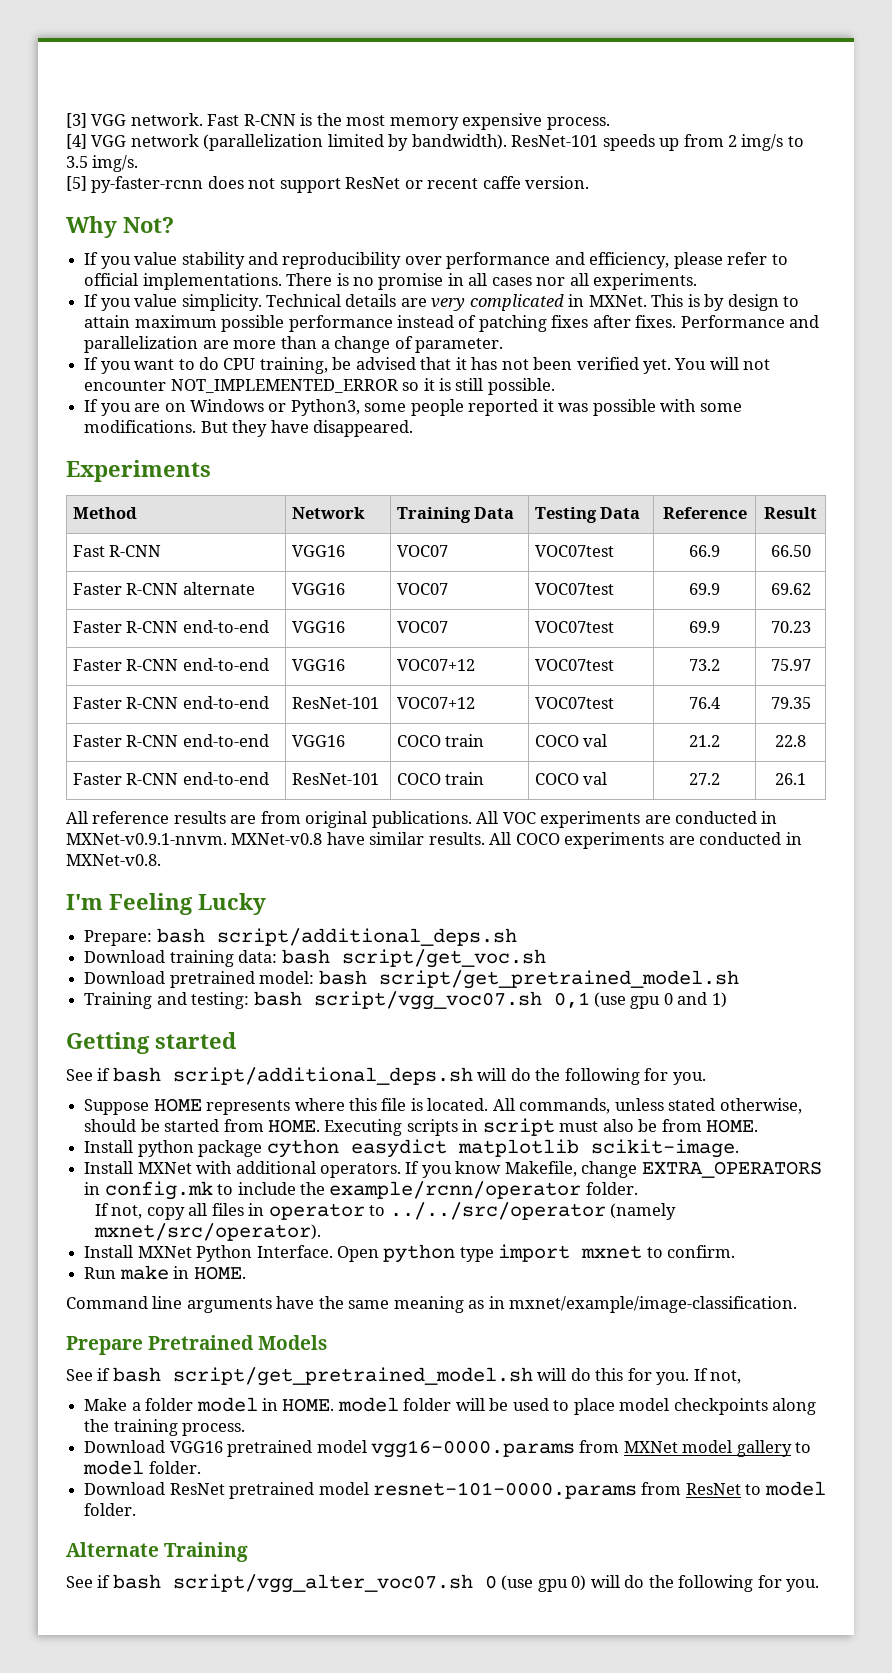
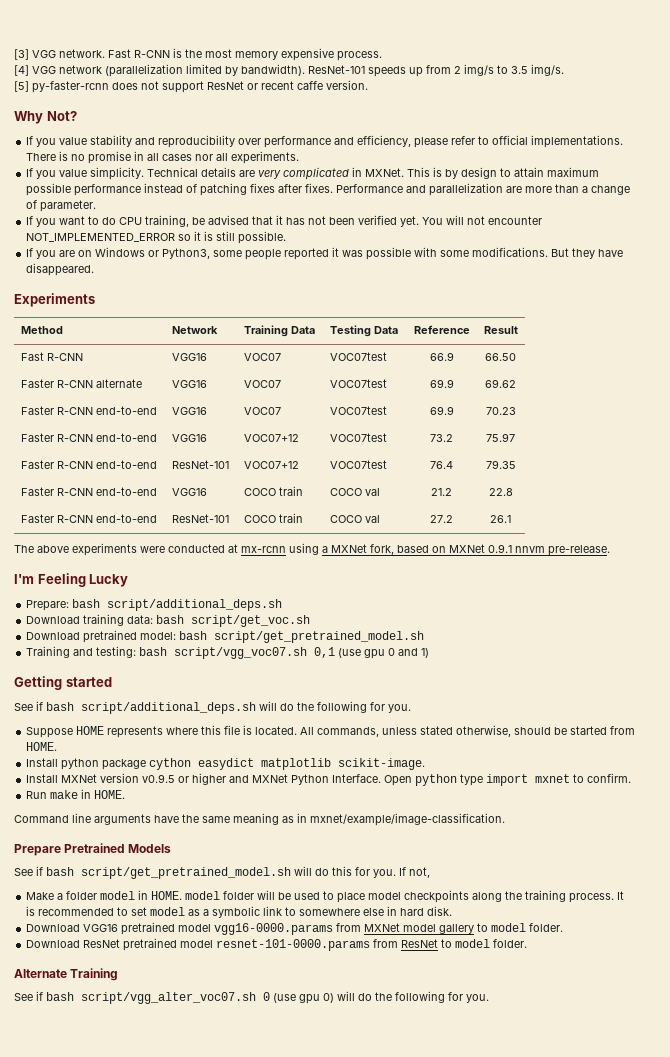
- All reference results are from original publications. All VOC experiments are conducted in MXNet-v0.9.1-nnvm. MXNet-v0.8 have similar results. All COCO experiments are conducted in MXNet-v0.8.
+ The above experiments were conducted at mx-rcnn using a MXNet fork, based on MXNet 0.9.1 nnvm pre-release.
- Executing scripts in script must also be from HOME.
- Install MXNet with additional operators. If you know Makefile, change EXTRA_OPERATORS in config.mk to include the example/rcnn/operator folder.
- If not, copy all files in operator to ../../src/operator (namely mxnet/src/operator).
- Install MXNet Python Interface.
+ Install MXNet version v0.9.5 or higher and MXNet Python Interface.
+ It is recommended to set model as a symbolic link to somewhere else in hard disk.

